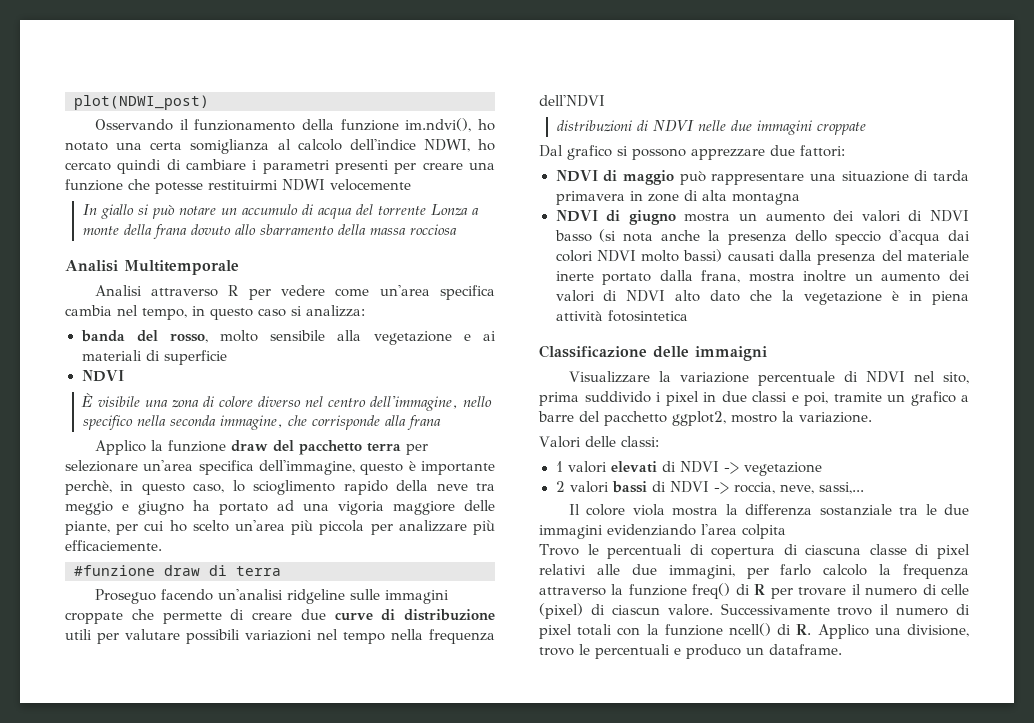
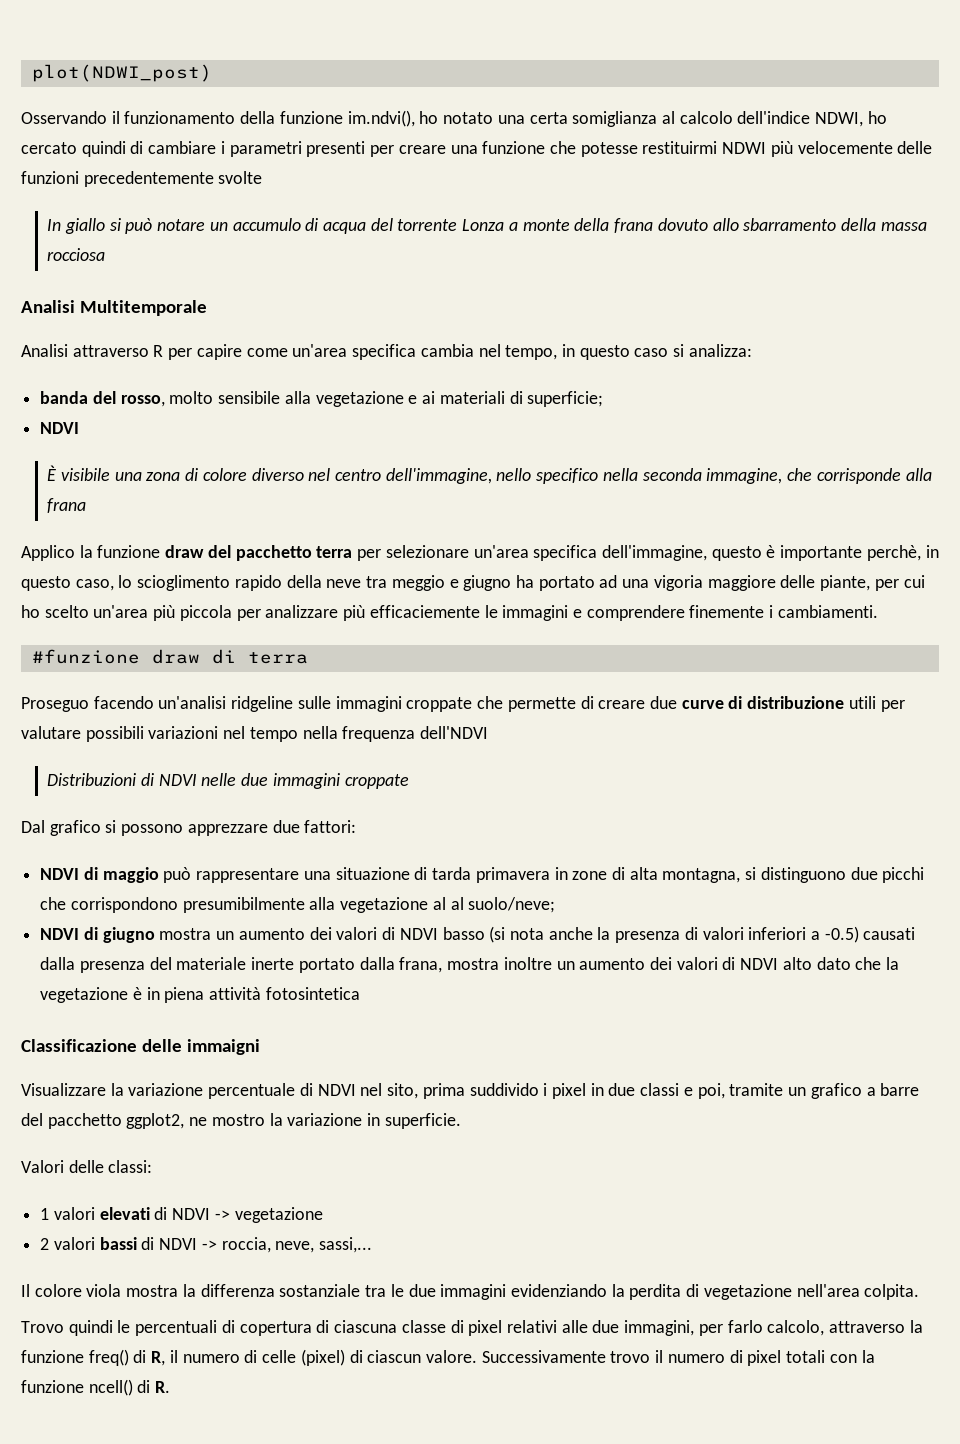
- Osservando il funzionamento della funzione im.ndvi(), ho notato una certa somiglianza al calcolo dell'indice NDWI, ho cercato quindi di cambiare i parametri presenti per creare una funzione che potesse restituirmi NDWI velocemente
+ Osservando il funzionamento della funzione im.ndvi(), ho notato una certa somiglianza al calcolo dell'indice NDWI, ho cercato quindi di cambiare i parametri presenti per creare una funzione che potesse restituirmi NDWI più velocemente delle funzioni precedentemente svolte
- Analisi attraverso R per vedere come un'area specifica cambia nel tempo, in questo caso si analizza:
+ Analisi attraverso R per capire come un'area specifica cambia nel tempo, in questo caso si analizza:
- banda del rosso, molto sensibile alla vegetazione e ai materiali di superficie
+ banda del rosso, molto sensibile alla vegetazione e ai materiali di superficie;
- Applico la funzione draw del pacchetto terra per selezionare un'area specifica dell'immagine, questo è importante perchè, in questo caso, lo scioglimento rapido della neve tra meggio e giugno ha portato ad una vigoria maggiore delle piante, per cui ho scelto un'area più piccola per analizzare più efficaciemente.
+ Applico la funzione draw del pacchetto terra per selezionare un'area specifica dell'immagine, questo è importante perchè, in questo caso, lo scioglimento rapido della neve tra meggio e giugno ha portato ad una vigoria maggiore delle piante, per cui ho scelto un'area più piccola per analizzare più efficaciemente le immagini e comprendere finemente i cambiamenti.
- distribuzioni di NDVI nelle due immagini croppate
+ Distribuzioni di NDVI nelle due immagini croppate
- NDVI di maggio può rappresentare una situazione di tarda primavera in zone di alta montagna
+ NDVI di maggio può rappresentare una situazione di tarda primavera in zone di alta montagna, si distinguono due picchi che corrispondono presumibilmente alla vegetazione al al suolo/neve;
- NDVI di giugno mostra un aumento dei valori di NDVI basso (si nota anche la presenza dello speccio d'acqua dai colori NDVI molto bassi) causati dalla presenza del materiale inerte portato dalla frana, mostra inoltre un aumento dei valori di NDVI alto dato che la vegetazione è in piena attività fotosintetica
+ NDVI di giugno mostra un aumento dei valori di NDVI basso (si nota anche la presenza di valori inferiori a -0.5) causati dalla presenza del materiale inerte portato dalla frana, mostra inoltre un aumento dei valori di NDVI alto dato che la vegetazione è in piena attività fotosintetica
- Visualizzare la variazione percentuale di NDVI nel sito, prima suddivido i pixel in due classi e poi, tramite un grafico a barre del pacchetto ggplot2, mostro la variazione.
+ Visualizzare la variazione percentuale di NDVI nel sito, prima suddivido i pixel in due classi e poi, tramite un grafico a barre del pacchetto ggplot2, ne mostro la variazione in superficie.
- Il colore viola mostra la differenza sostanziale tra le due immagini evidenziando l'area colpita
+ Il colore viola mostra la differenza sostanziale tra le due immagini evidenziando la perdita di vegetazione nell'area colpita.
- Trovo le percentuali di copertura di ciascuna classe di pixel relativi alle due immagini, per farlo calcolo la frequenza attraverso la funzione freq() di R per trovare il numero di celle (pixel) di ciascun valore.
+ Trovo quindi le percentuali di copertura di ciascuna classe di pixel relativi alle due immagini, per farlo calcolo, attraverso la funzione freq() di R, il numero di celle (pixel) di ciascun valore.
- Successivamente trovo il numero di pixel totali con la funzione ncell() di R. Applico una divisione, trovo le percentuali e produco un dataframe.
+ Successivamente trovo il numero di pixel totali con la funzione ncell() di R.

